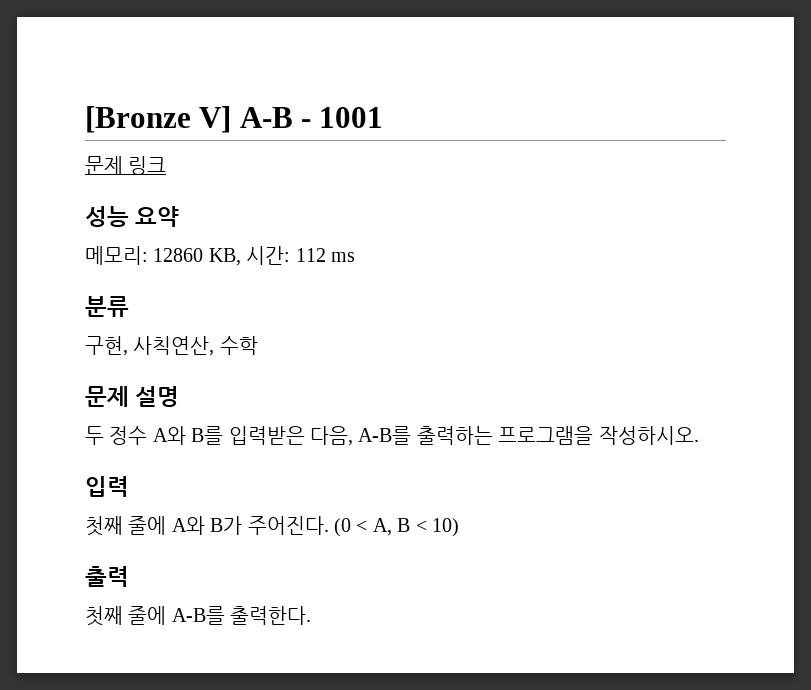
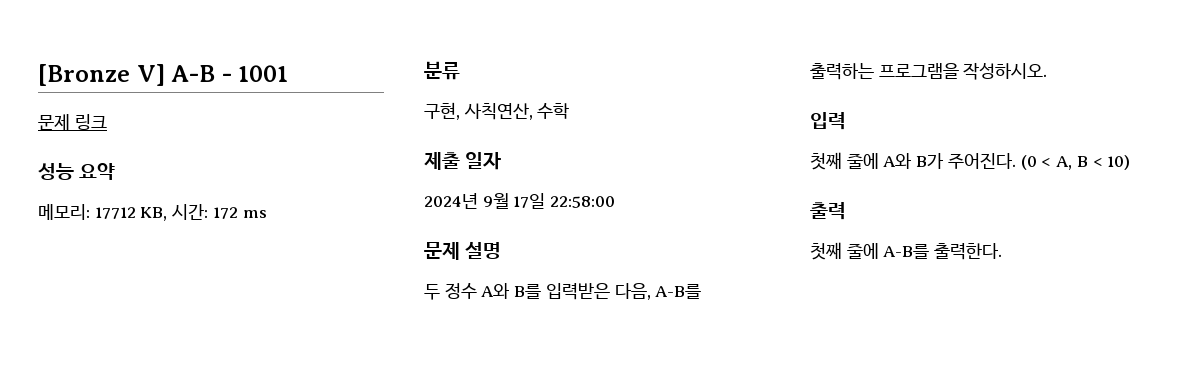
- 메모리: 12860 KB, 시간: 112 ms
+ 메모리: 17712 KB, 시간: 172 ms
+ 제출 일자
+ 2024년 9월 17일 22:58:00

